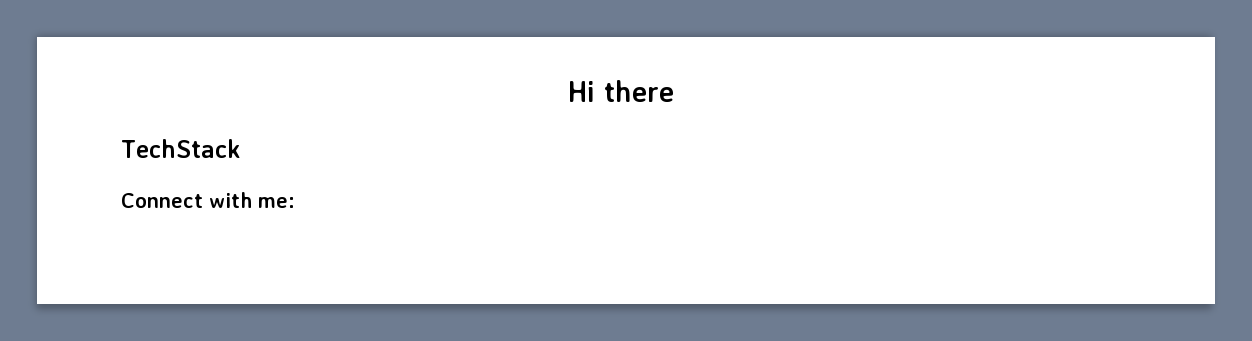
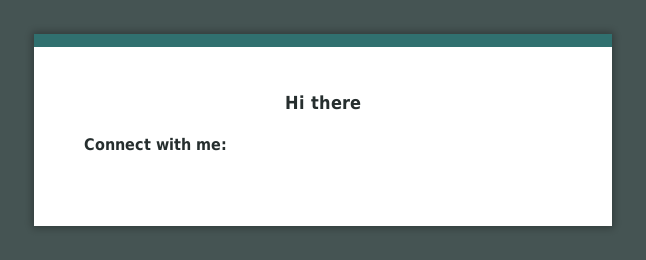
- TechStack

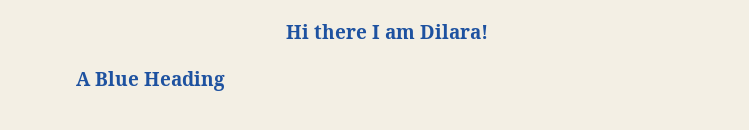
- Hi there
- Connect with me:
+ Hi there I am Dilara!
+ A Blue Heading

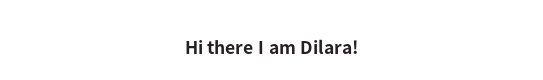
- A Blue Heading

